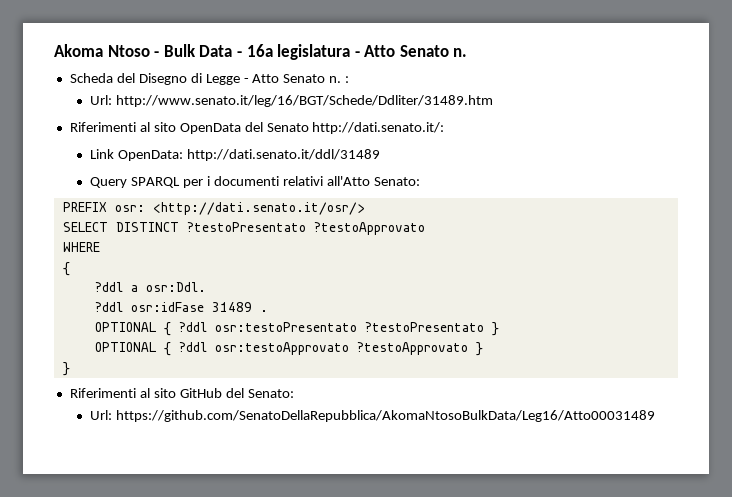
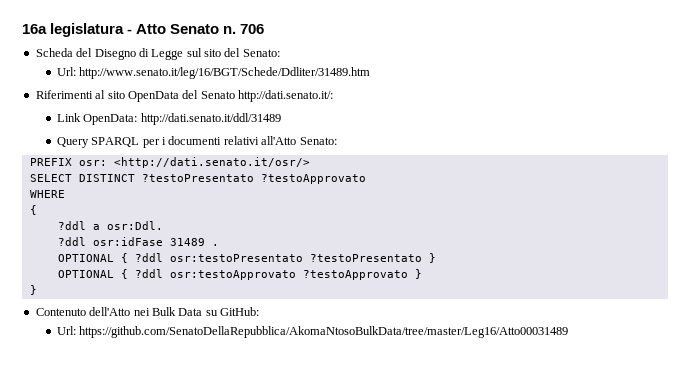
- Akoma Ntoso - Bulk Data - 16a legislatura - Atto Senato n.
+ 16a legislatura - Atto Senato n. 706
- Scheda del Disegno di Legge - Atto Senato n. :
+ Scheda del Disegno di Legge sul sito del Senato:
- Riferimenti al sito GitHub del Senato:
- Url: https://github.com/SenatoDellaRepubblica/AkomaNtosoBulkData/Leg16/Atto00031489
+ Contenuto dell'Atto nei Bulk Data su GitHub:
+ Url: https://github.com/SenatoDellaRepubblica/AkomaNtosoBulkData/tree/master/Leg16/Atto00031489

